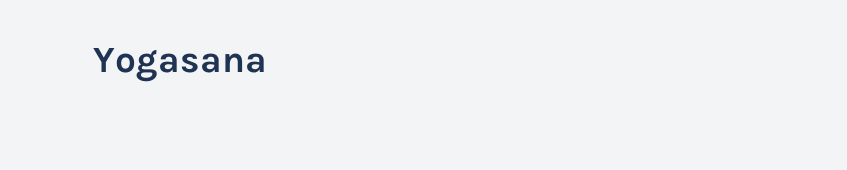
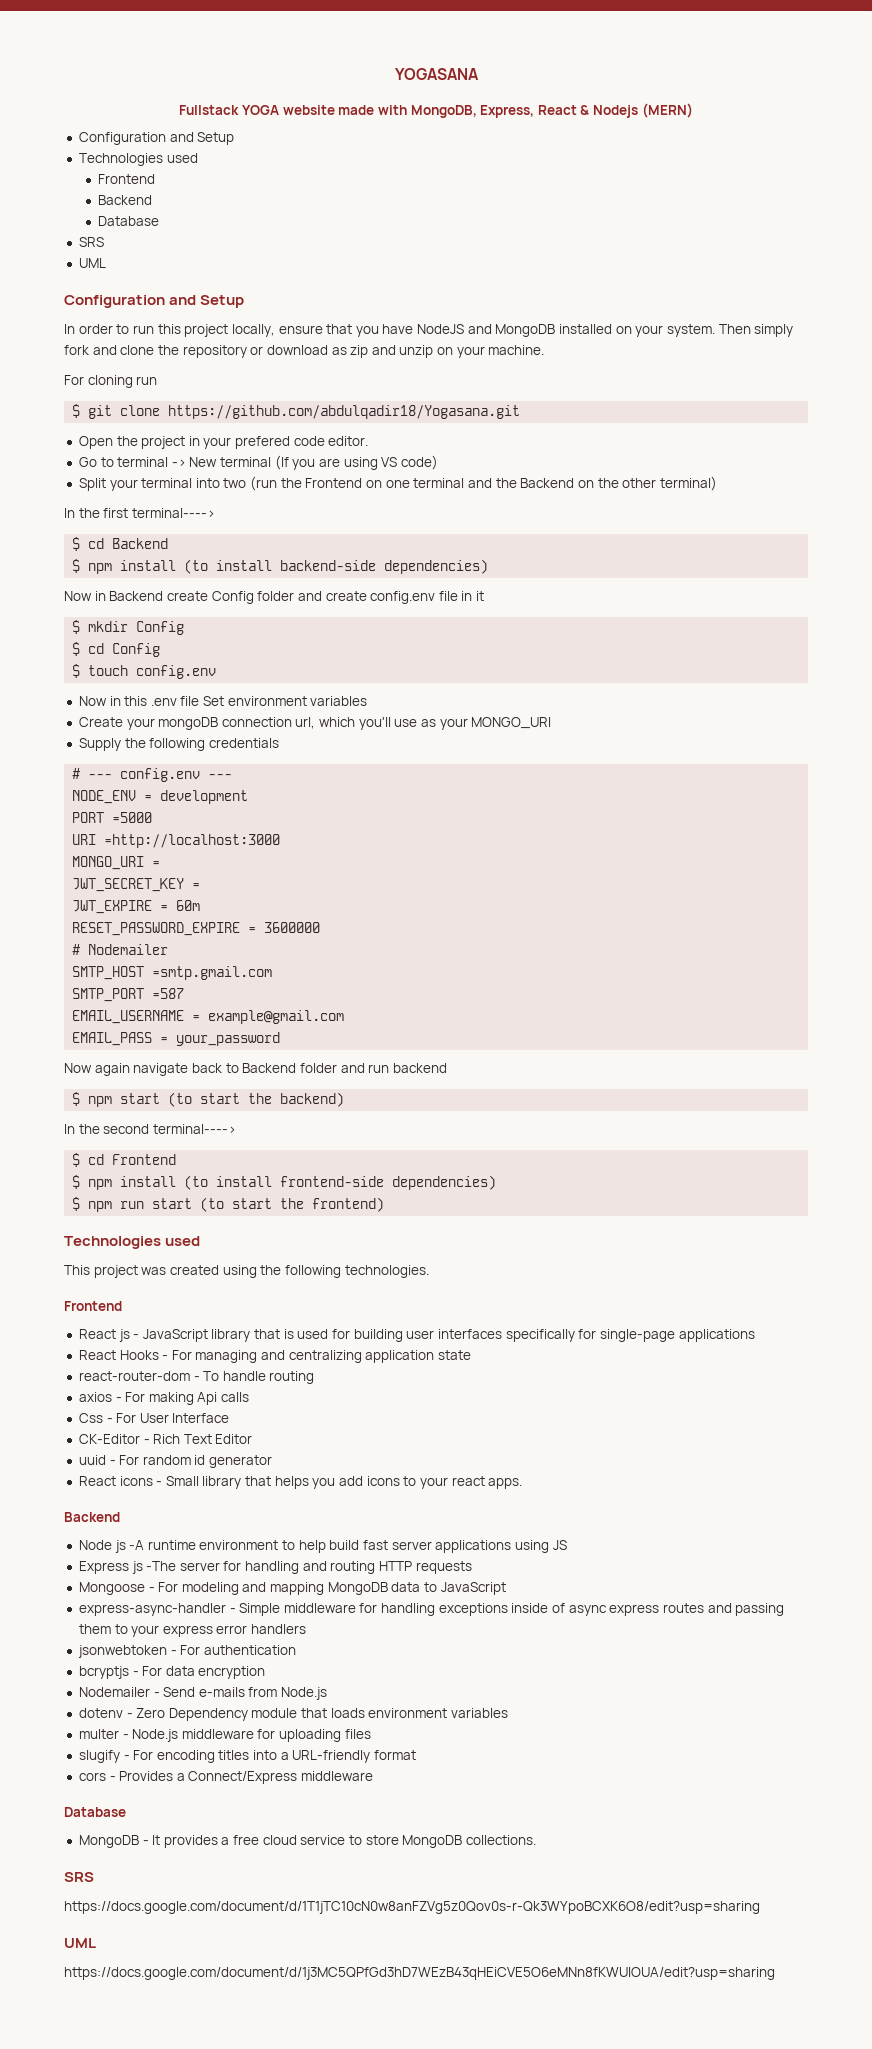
- Yogasana
+ YOGASANA
+ Fullstack YOGA website made with MongoDB, Express, React & Nodejs (MERN)
+ Configuration and Setup
+ Technologies used
+ Frontend
+ Backend
+ Database
+ SRS
+ UML
+ Configuration and Setup
+ In order to run this project locally, ensure that you have NodeJS and MongoDB installed on your system. Then simply fork and clone the repository or download as zip and unzip on your machine.
+ For cloning run
+ $ git clone https://github.com/abdulqadir18/Yogasana.git
+ Open the project in your prefered code editor.
+ Go to terminal -> New terminal (If you are using VS code)
+ Split your terminal into two (run the Frontend on one terminal and the Backend on the other terminal)
+ In the first terminal---->
+ $ cd Backend
+ $ npm install (to install backend-side dependencies)
+ Now in Backend create Config folder and create config.env file in it
+ $ mkdir Config
+ $ cd Config
+ $ touch config.env
+ Now in this .env file Set environment variables
+ Create your mongoDB connection url, which you'll use as your MONGO_URI
+ Supply the following credentials
+ # --- config.env ---
+ NODE_ENV = development
+ PORT =5000
+ URI =http://localhost:3000
+ MONGO_URI =
+ JWT_SECRET_KEY =
+ JWT_EXPIRE = 60m
+ RESET_PASSWORD_EXPIRE = 3600000
+ # Nodemailer
+ SMTP_HOST =smtp.gmail.com
+ SMTP_PORT =587
+ EMAIL_USERNAME = example@gmail.com
+ EMAIL_PASS = your_password
+ Now again navigate back to Backend folder and run backend
+ $ npm start (to start the backend)
+ In the second terminal---->
+ $ cd Frontend
+ $ npm install (to install frontend-side dependencies)
+ $ npm run start (to start the frontend)
+ Technologies used
+ This project was created using the following technologies.
+ Frontend
+ React js - JavaScript library that is used for building user interfaces specifically for single-page applications
+ React Hooks - For managing and centralizing application state
+ react-router-dom - To handle routing
+ axios - For making Api calls
+ Css - For User Interface
+ CK-Editor - Rich Text Editor
+ uuid - For random id generator
+ React icons - Small library that helps you add icons to your react apps.
+ Backend
+ Node js -A runtime environment to help build fast server applications using JS
+ Express js -The server for handling and routing HTTP requests
+ Mongoose - For modeling and mapping MongoDB data to JavaScript
+ express-async-handler - Simple middleware for handling exceptions inside of async express routes and passing them to your express error handlers
+ jsonwebtoken - For authentication
+ bcryptjs - For data encryption
+ Nodemailer - Send e-mails from Node.js
+ dotenv - Zero Dependency module that loads environment variables
+ multer - Node.js middleware for uploading files
+ slugify - For encoding titles into a URL-friendly format
+ cors - Provides a Connect/Express middleware
+ Database
+ MongoDB - It provides a free cloud service to store MongoDB collections.
+ SRS
+ https://docs.google.com/document/d/1T1jTC10cN0w8anFZVg5z0Qov0s-r-Qk3WYpoBCXK6O8/edit?usp=sharing
+ UML
+ https://docs.google.com/document/d/1j3MC5QPfGd3hD7WEzB43qHEiCVE5O6eMNn8fKWUIOUA/edit?usp=sharing

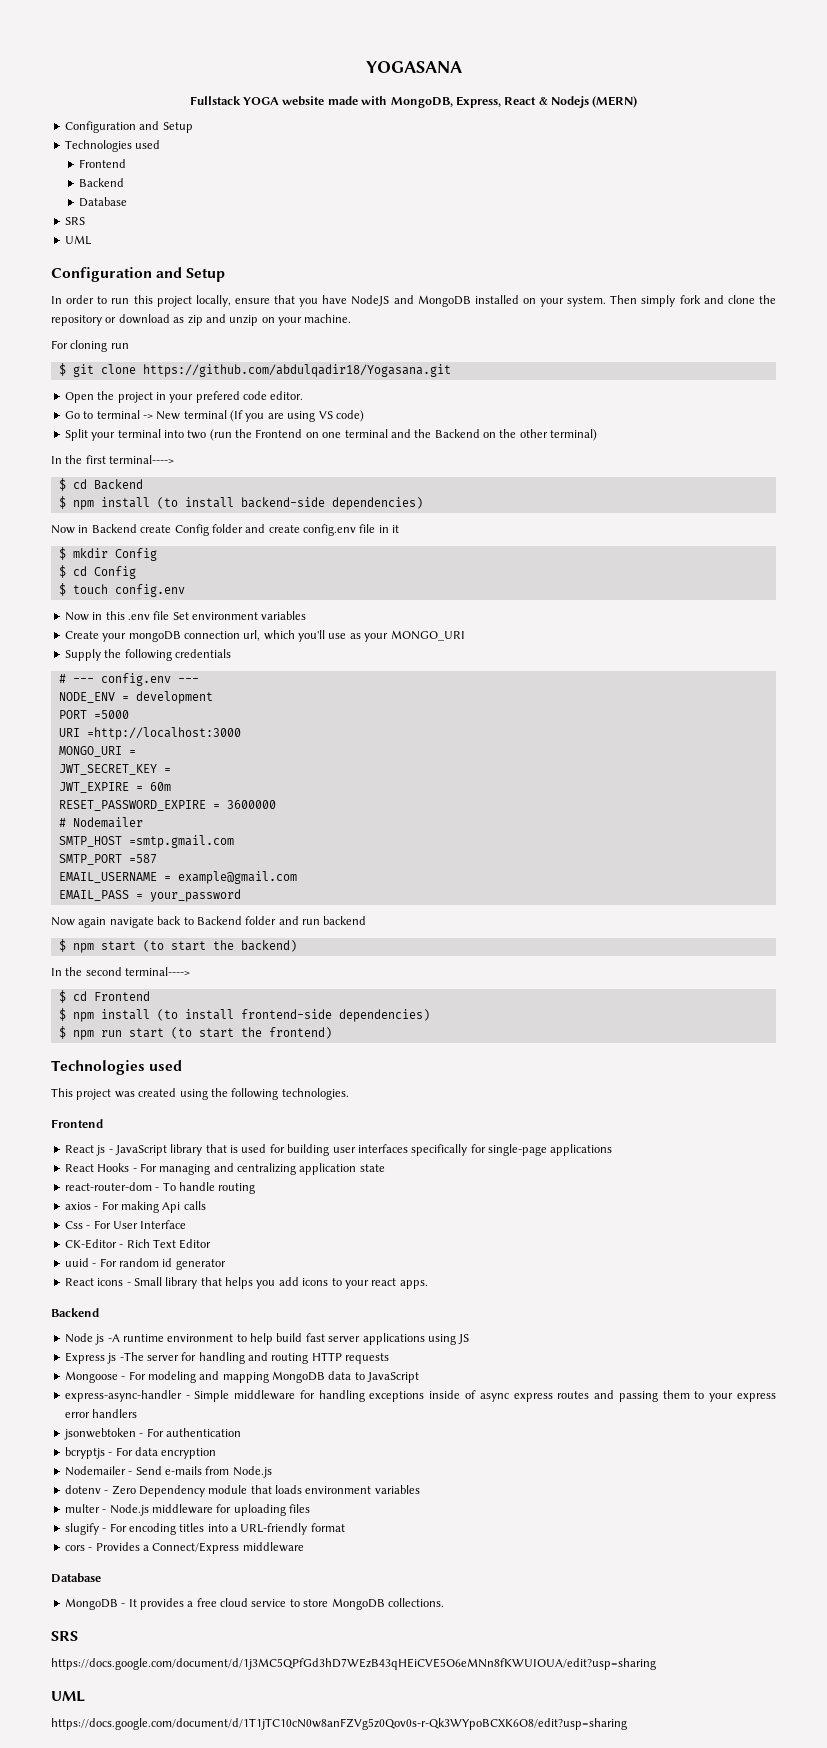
+ https://docs.google.com/document/d/1j3MC5QPfGd3hD7WEzB43qHEiCVE5O6eMNn8fKWUIOUA/edit?usp=sharing
+ UML
  https://docs.google.com/document/d/1T1jTC10cN0w8anFZVg5z0Qov0s-r-Qk3WYpoBCXK6O8/edit?usp=sharing
- UML
- https://docs.google.com/document/d/1j3MC5QPfGd3hD7WEzB43qHEiCVE5O6eMNn8fKWUIOUA/edit?usp=sharing

